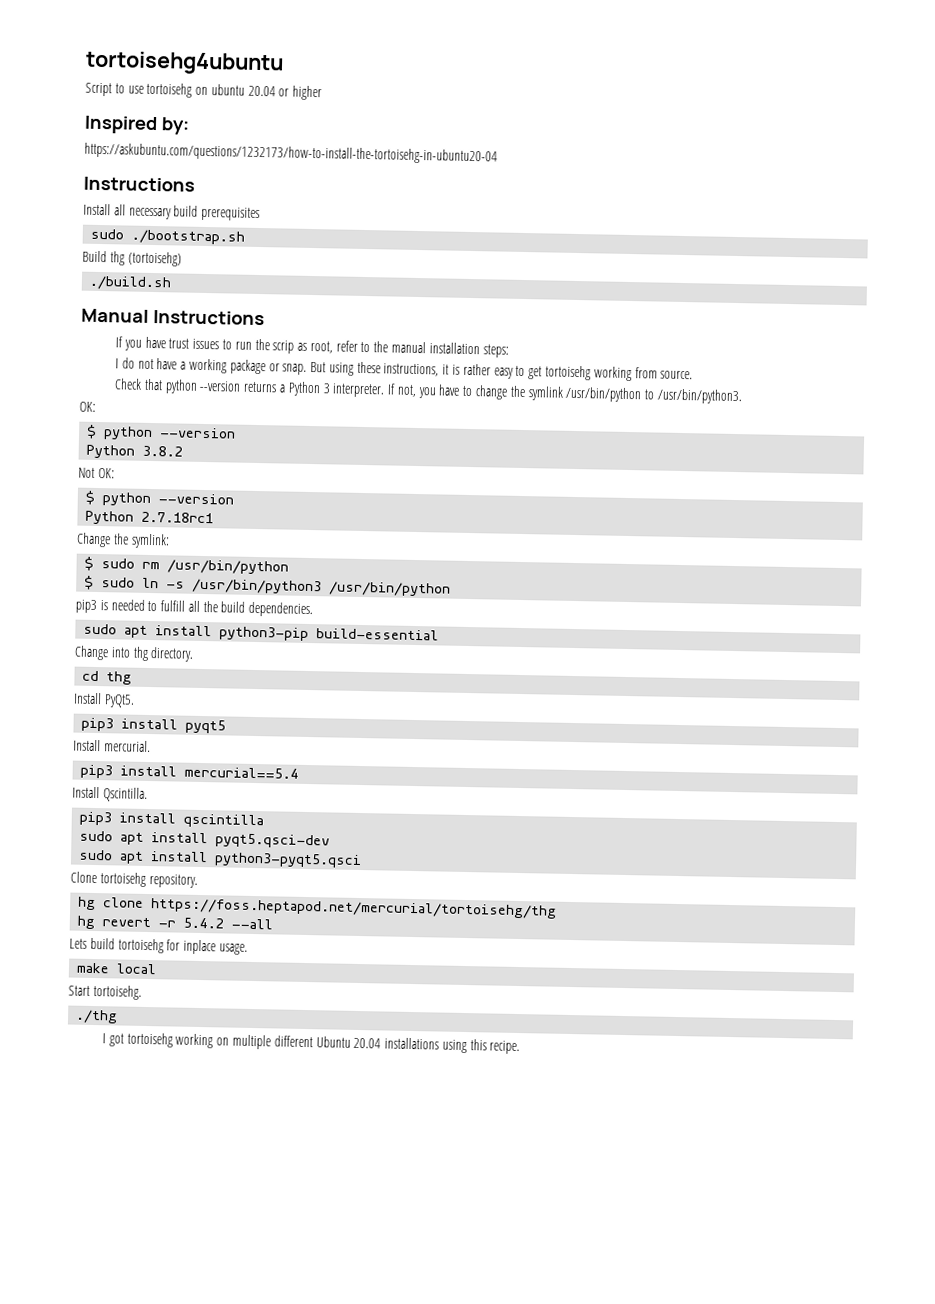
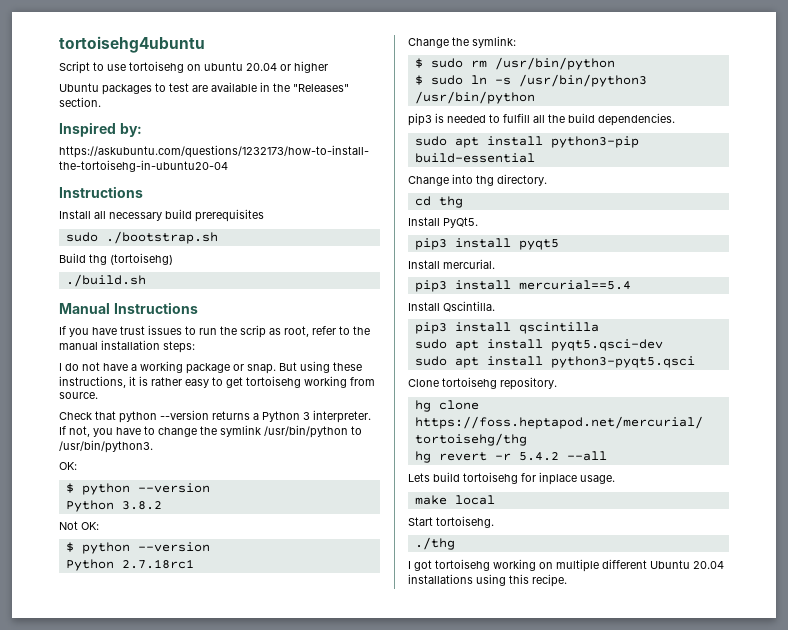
+ Ubuntu packages to test are available in the "Releases" section.

